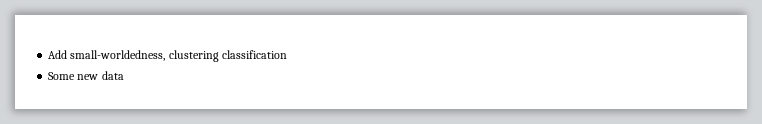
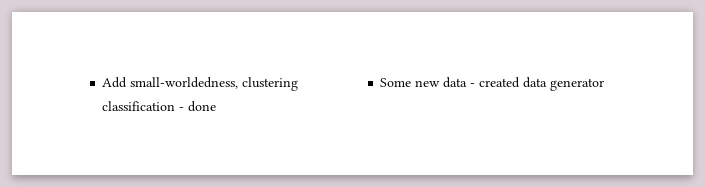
- Add small-worldedness, clustering classification
+ Add small-worldedness, clustering classification - done
- Some new data
+ Some new data - created data generator

